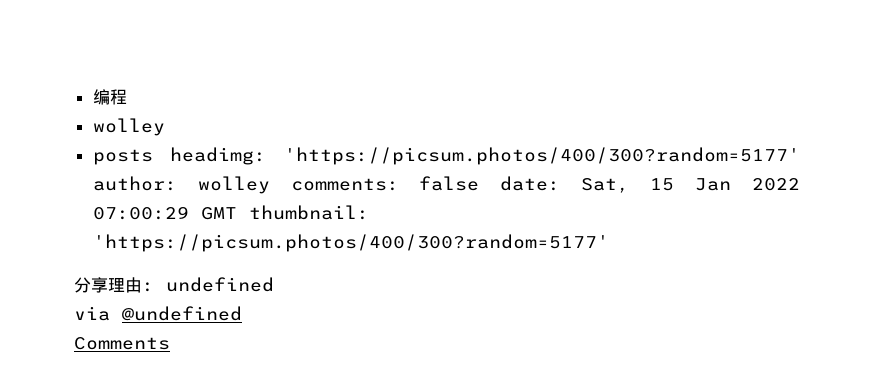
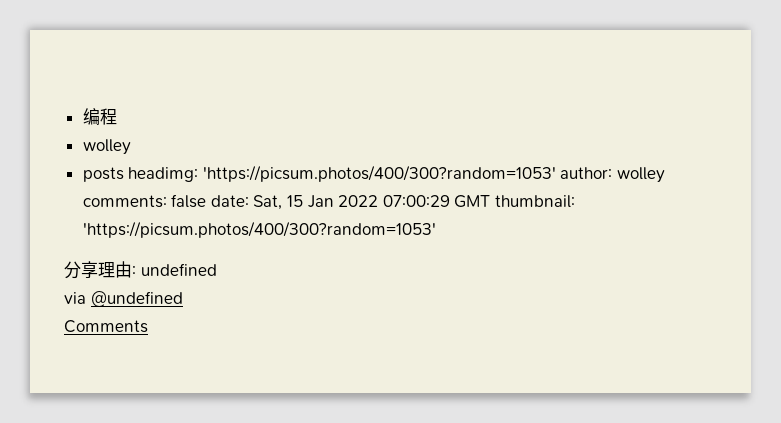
- posts headimg: 'https://picsum.photos/400/300?random=5177' author: wolley comments: false date: Sat, 15 Jan 2022 07:00:29 GMT thumbnail: 'https://picsum.photos/400/300?random=5177'
+ posts headimg: 'https://picsum.photos/400/300?random=1053' author: wolley comments: false date: Sat, 15 Jan 2022 07:00:29 GMT thumbnail: 'https://picsum.photos/400/300?random=1053'

